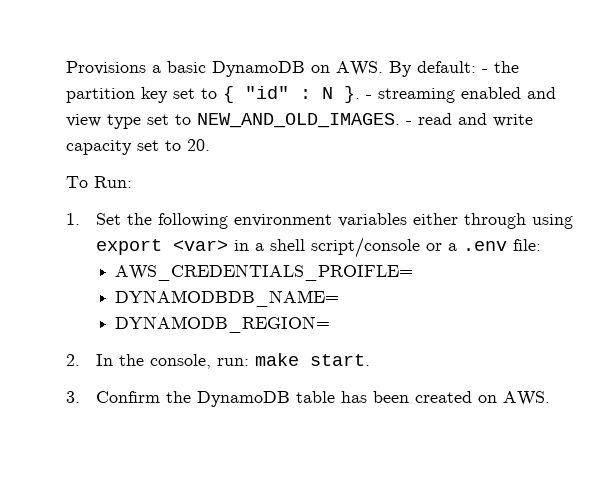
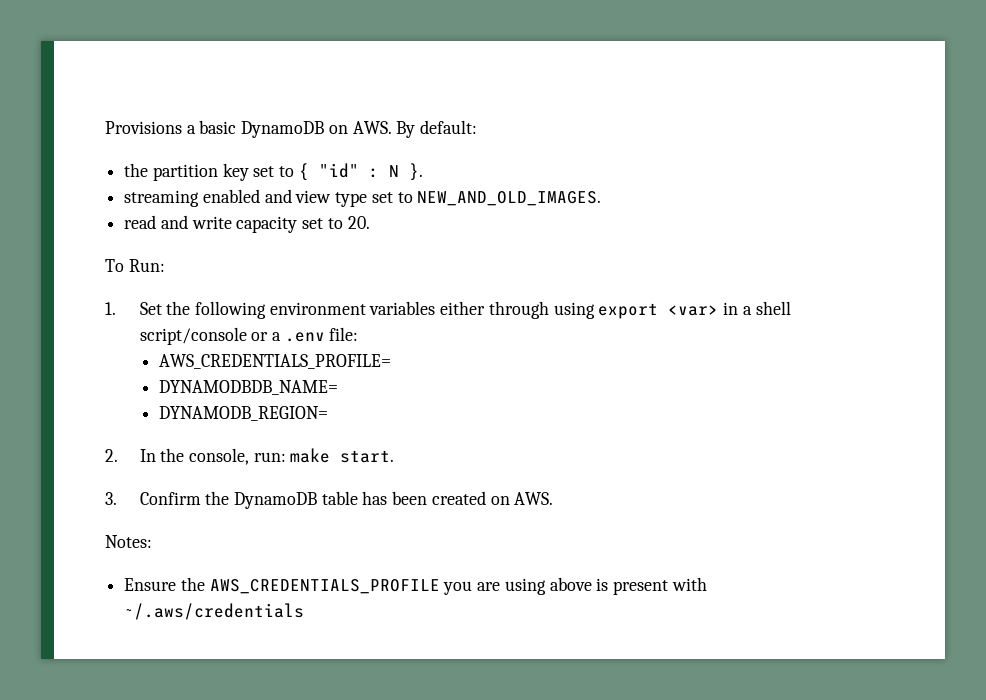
- Provisions a basic DynamoDB on AWS. By default: - the partition key set to { "id" : N }. - streaming enabled and view type set to NEW_AND_OLD_IMAGES. - read and write capacity set to 20.
+ Provisions a basic DynamoDB on AWS. By default:
+ the partition key set to { "id" : N }.
+ streaming enabled and view type set to NEW_AND_OLD_IMAGES.
+ read and write capacity set to 20.
- AWS_CREDENTIALS_PROIFLE=
+ AWS_CREDENTIALS_PROFILE=
+ Notes:
+ Ensure the AWS_CREDENTIALS_PROFILE you are using above is present with ~/.aws/credentials

